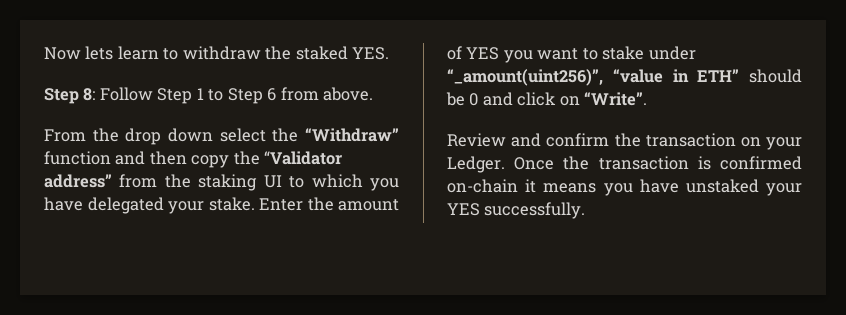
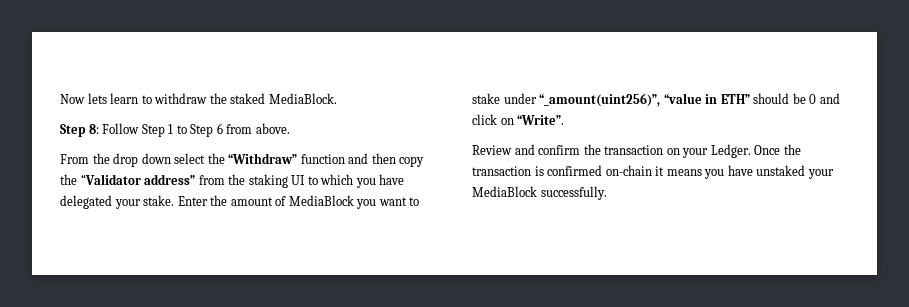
- Now lets learn to withdraw the staked YES.
+ Now lets learn to withdraw the staked MediaBlock.
- Enter the amount of YES you want to stake under “_amount(uint256)”, “value in ETH” should be 0 and click on “Write”.
+ Enter the amount of MediaBlock you want to stake under “_amount(uint256)”, “value in ETH” should be 0 and click on “Write”.
- Once the transaction is confirmed on-chain it means you have unstaked your YES successfully.
+ Once the transaction is confirmed on-chain it means you have unstaked your MediaBlock successfully.

